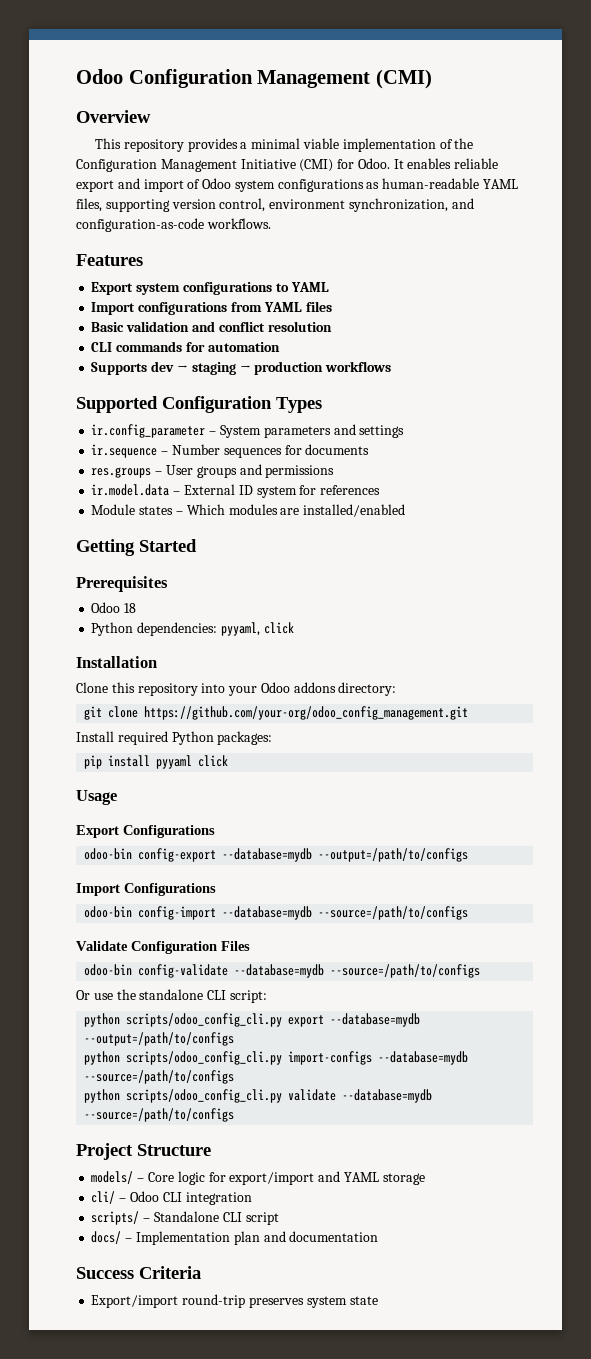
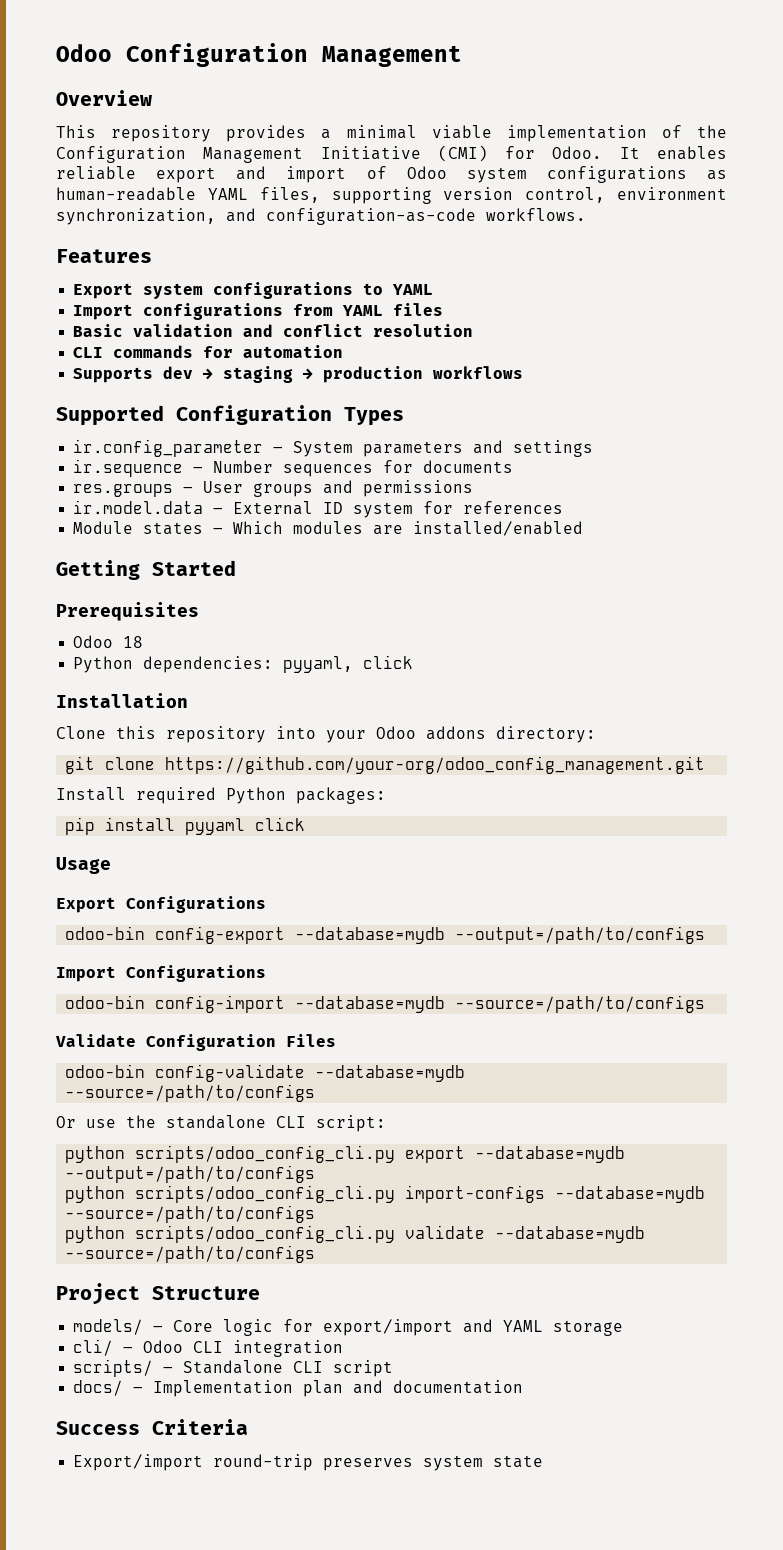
- Odoo Configuration Management (CMI)
+ Odoo Configuration Management

